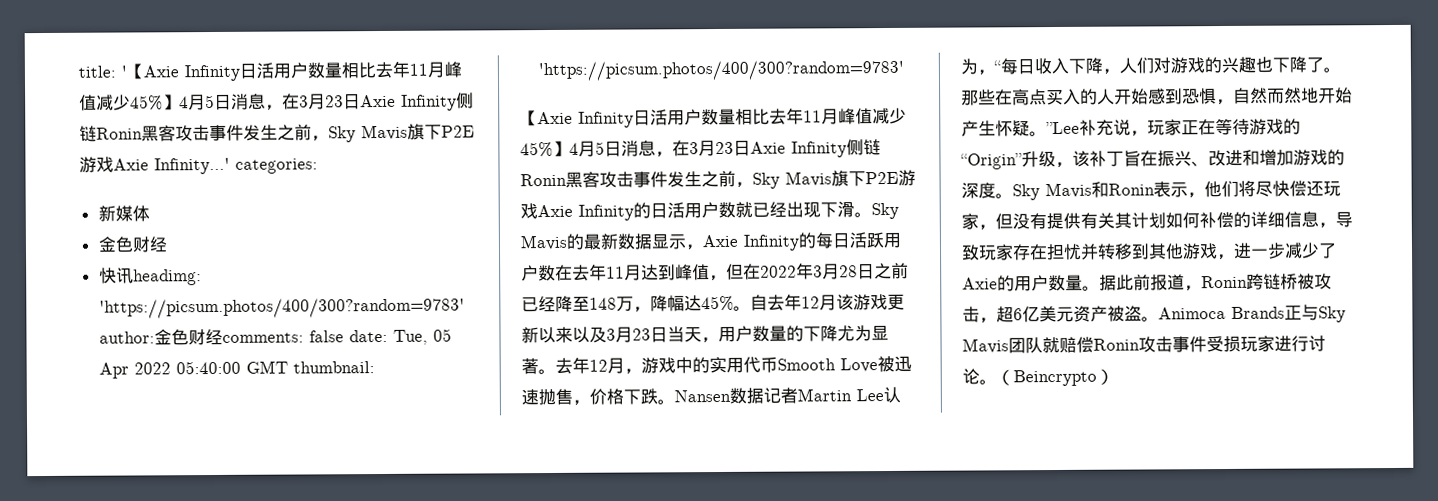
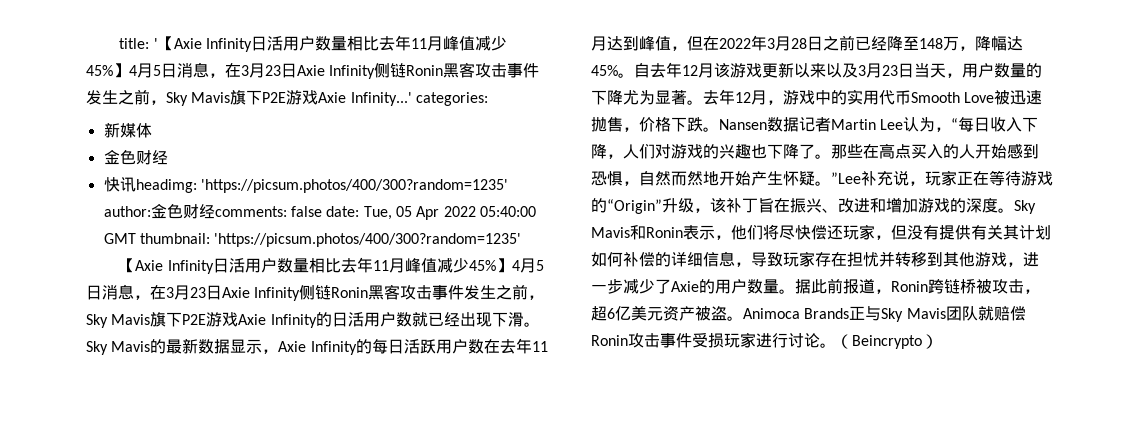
- 快讯headimg: 'https://picsum.photos/400/300?random=9783' author:金色财经comments: false date: Tue, 05 Apr 2022 05:40:00 GMT thumbnail: 'https://picsum.photos/400/300?random=9783'
+ 快讯headimg: 'https://picsum.photos/400/300?random=1235' author:金色财经comments: false date: Tue, 05 Apr 2022 05:40:00 GMT thumbnail: 'https://picsum.photos/400/300?random=1235'

